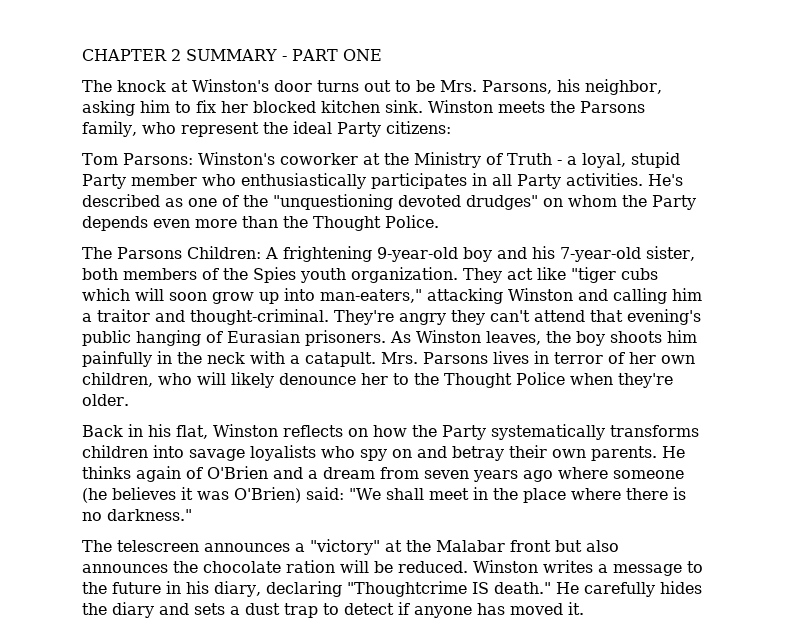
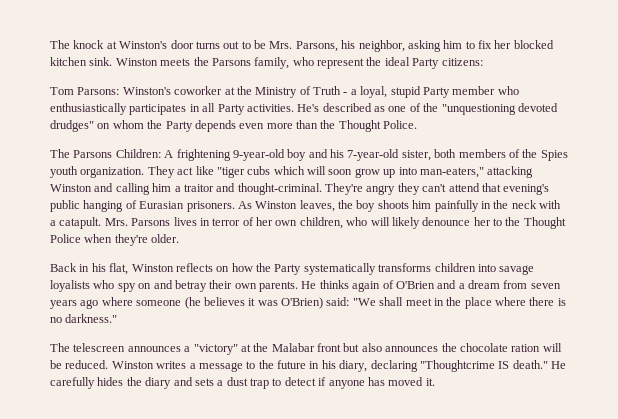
- CHAPTER 2 SUMMARY - PART ONE

